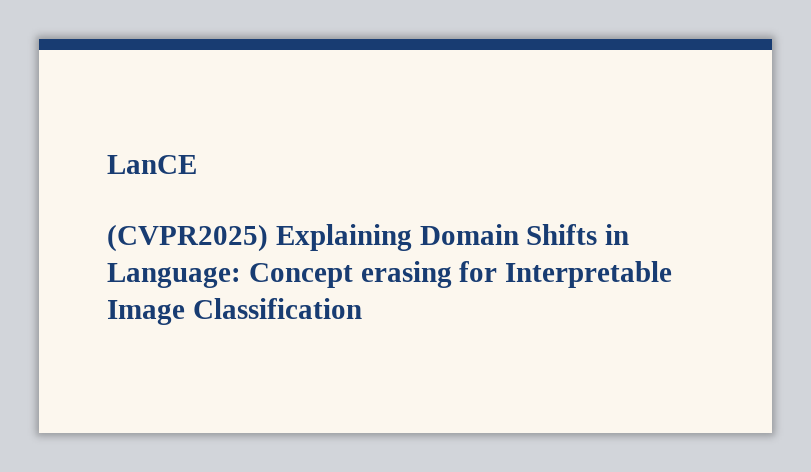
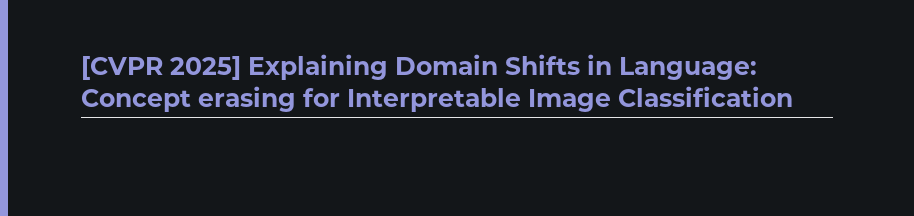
- LanCE
- (CVPR2025) Explaining Domain Shifts in Language: Concept erasing for Interpretable Image Classification
+ [CVPR 2025] Explaining Domain Shifts in Language: Concept erasing for Interpretable Image Classification

